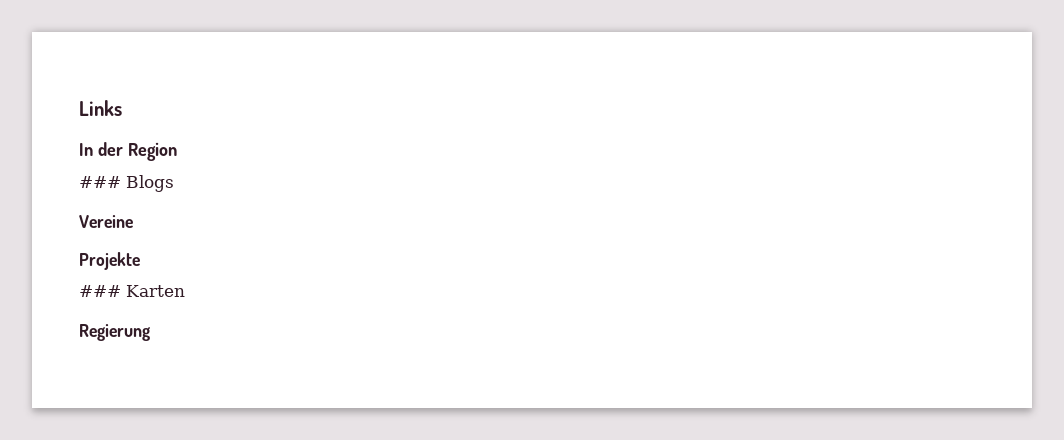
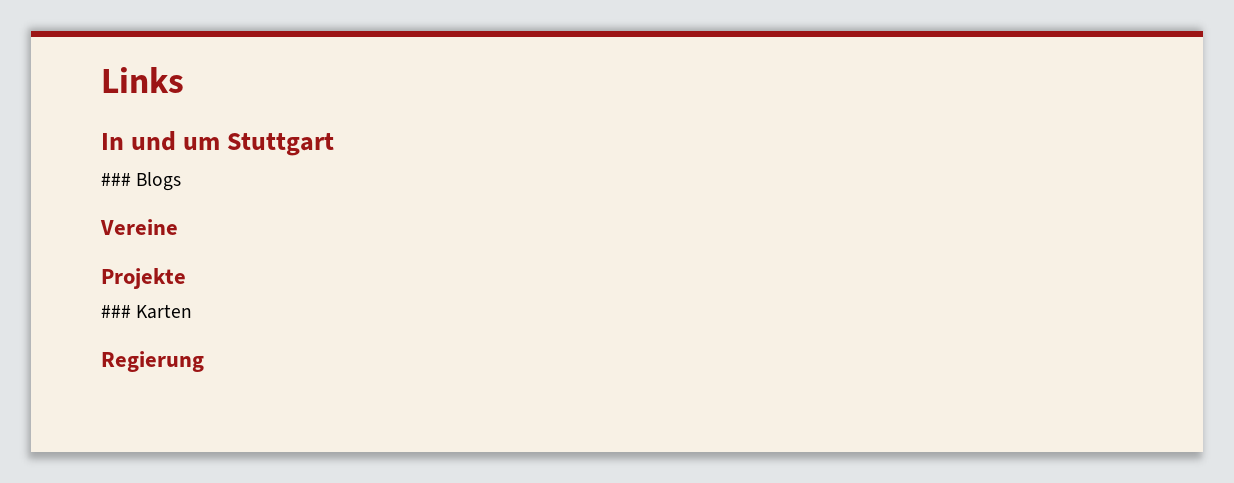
- In der Region
+ In und um Stuttgart

